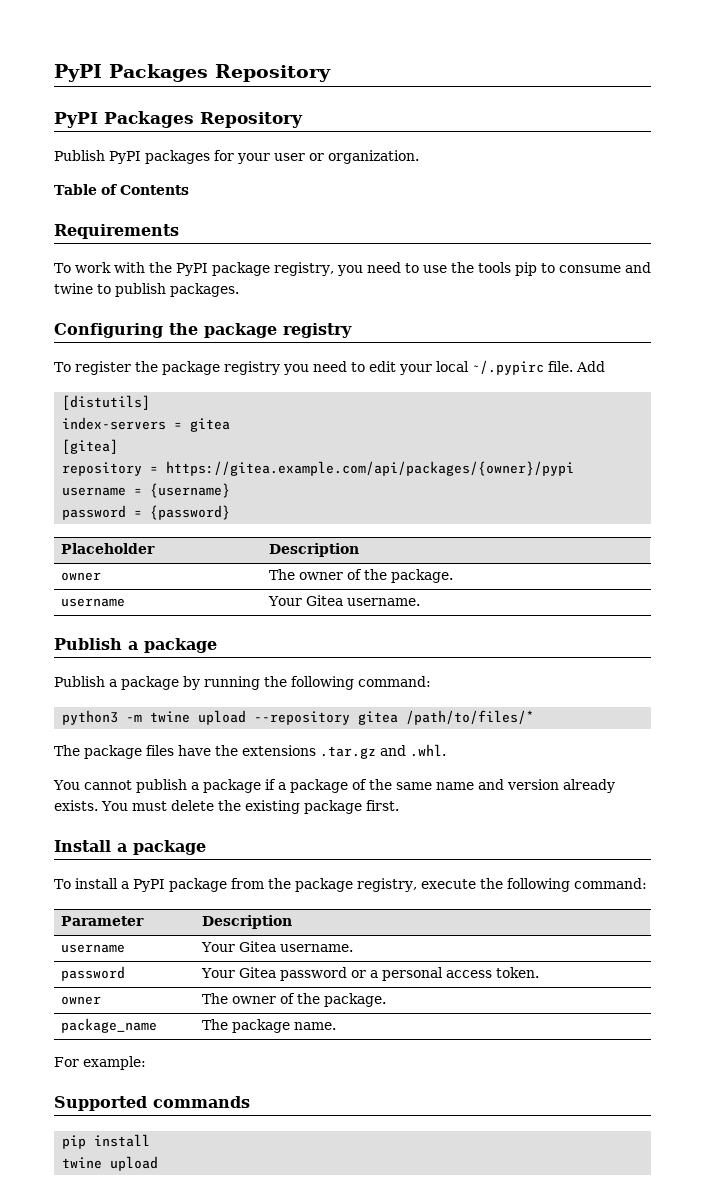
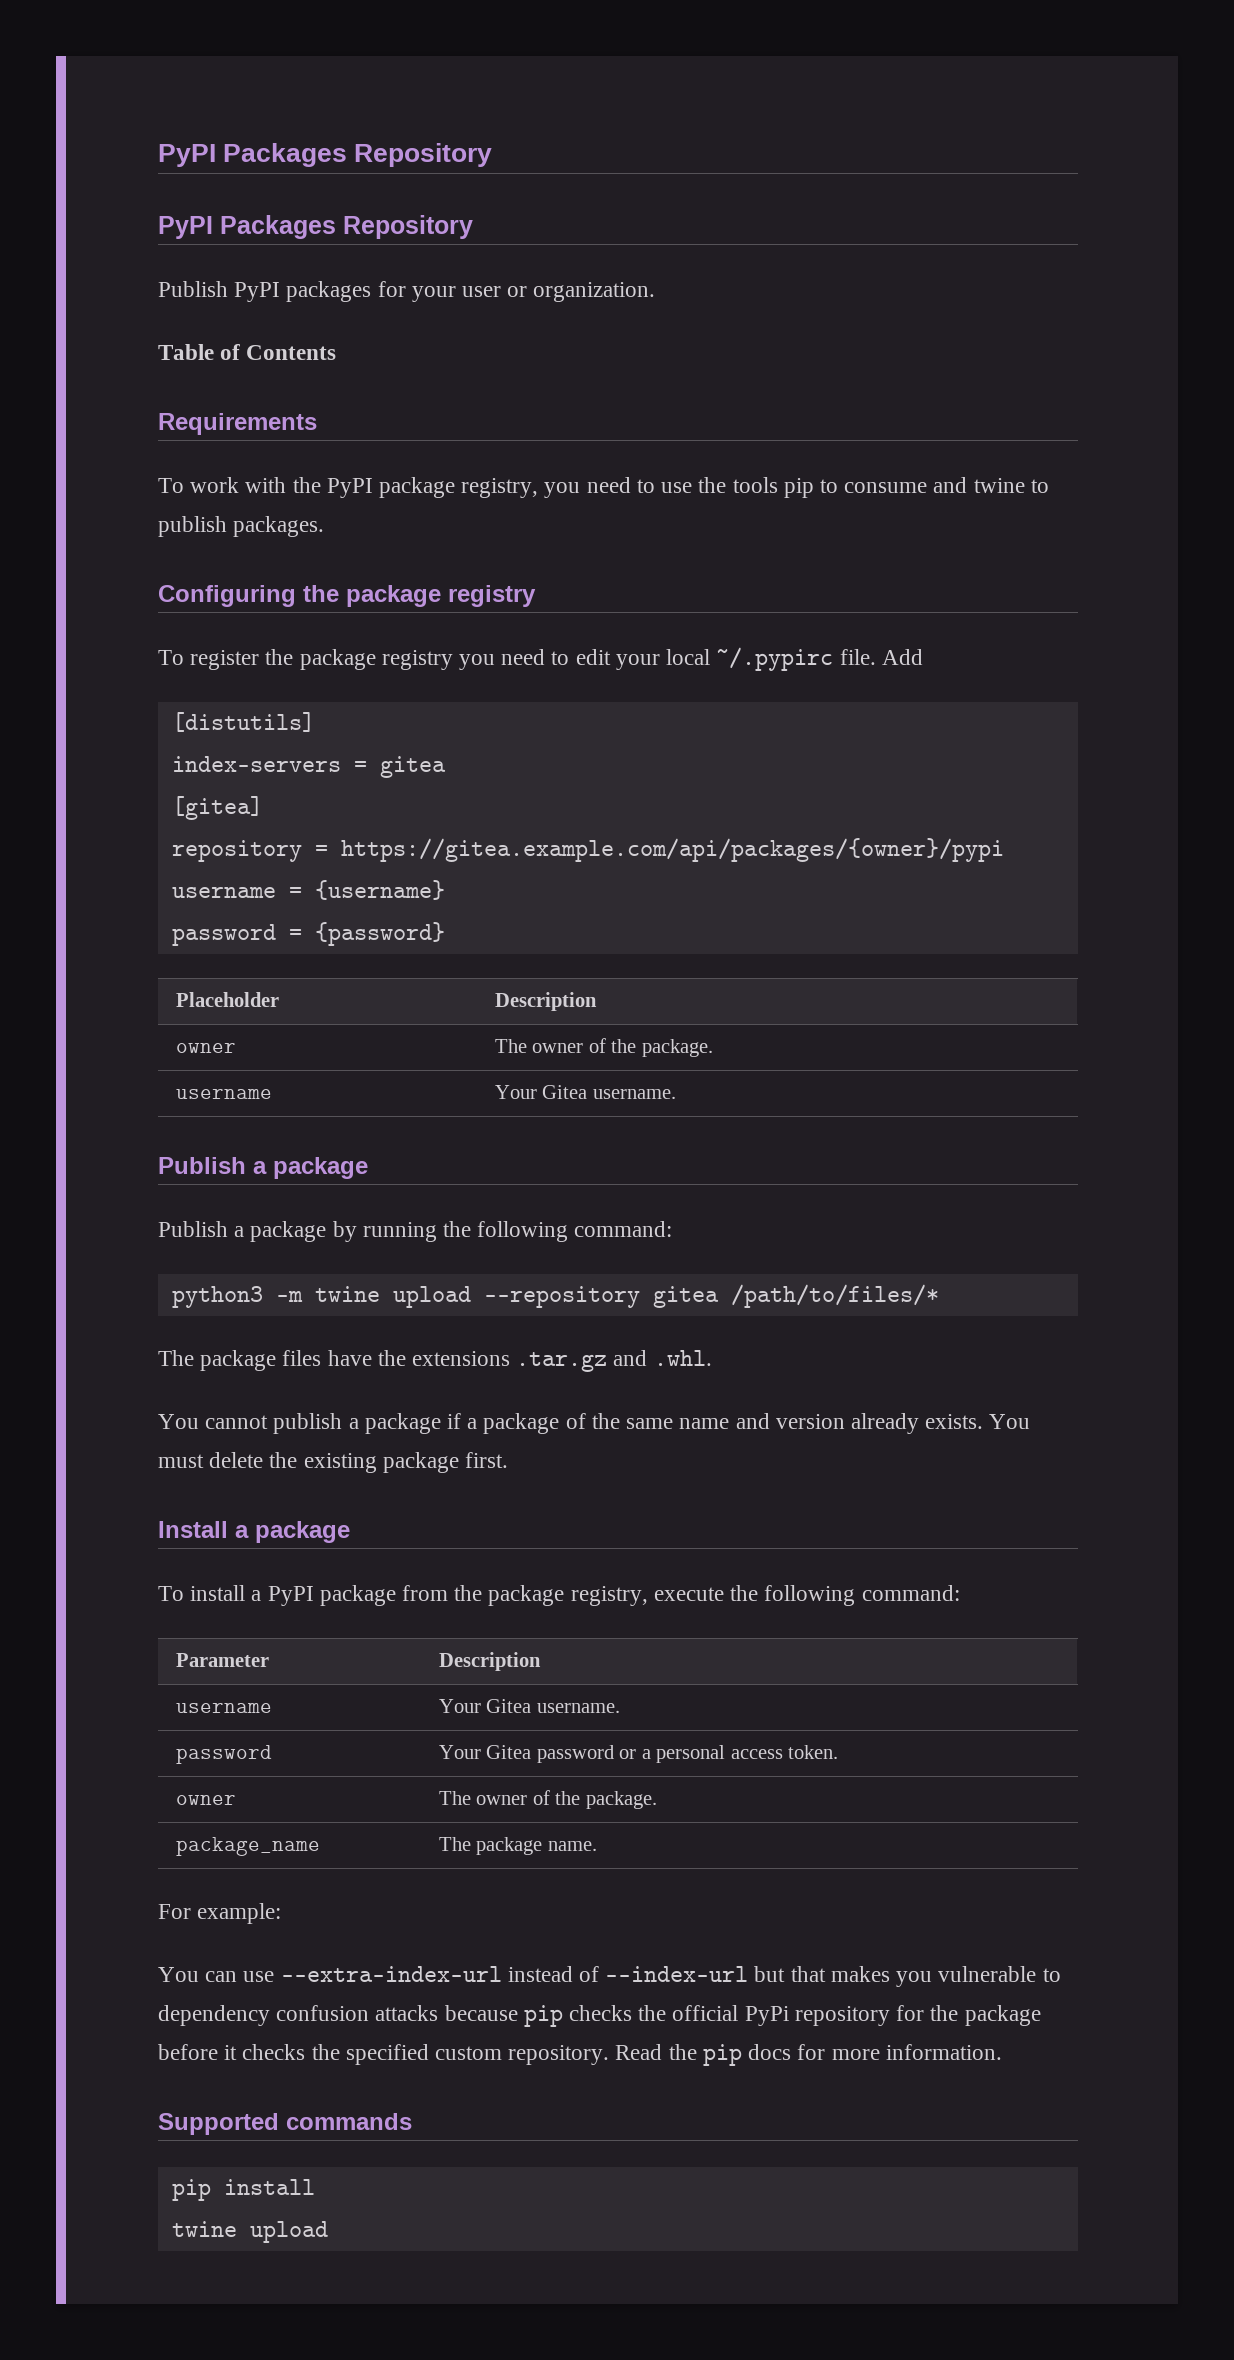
+ You can use --extra-index-url instead of --index-url but that makes you vulnerable to dependency confusion attacks because pip checks the official PyPi repository for the package before it checks the specified custom repository. Read the pip docs for more information.

